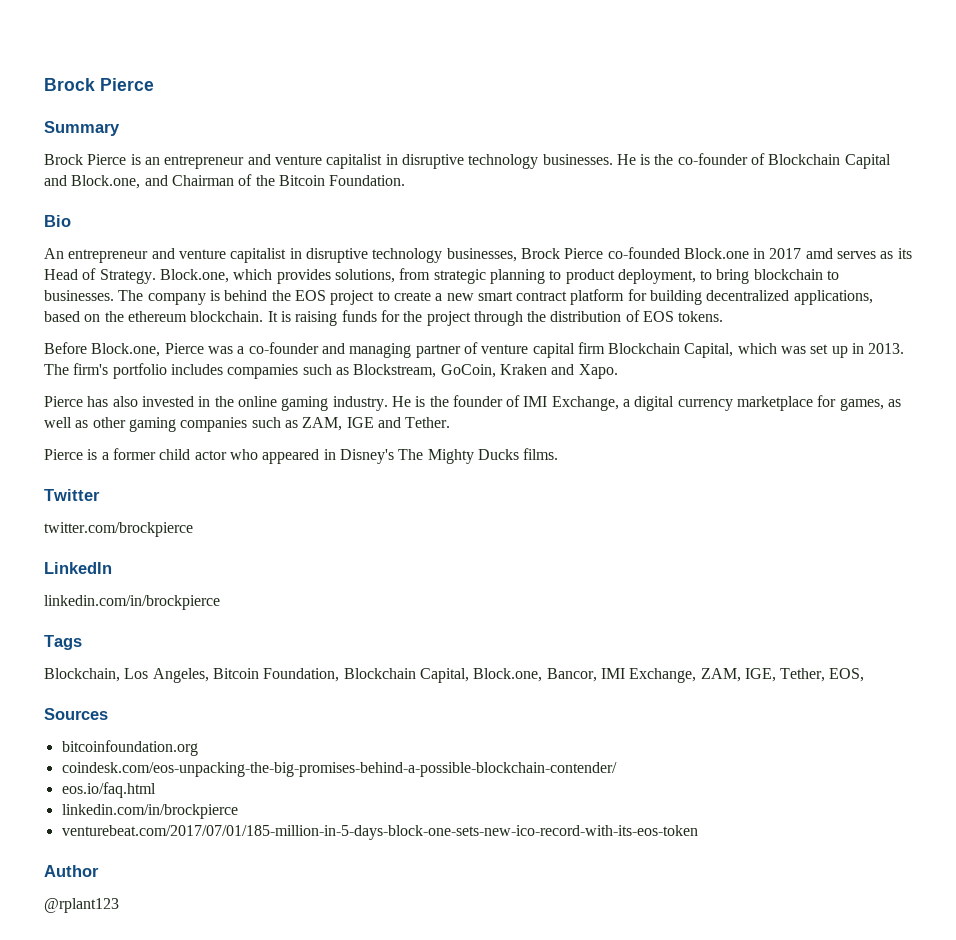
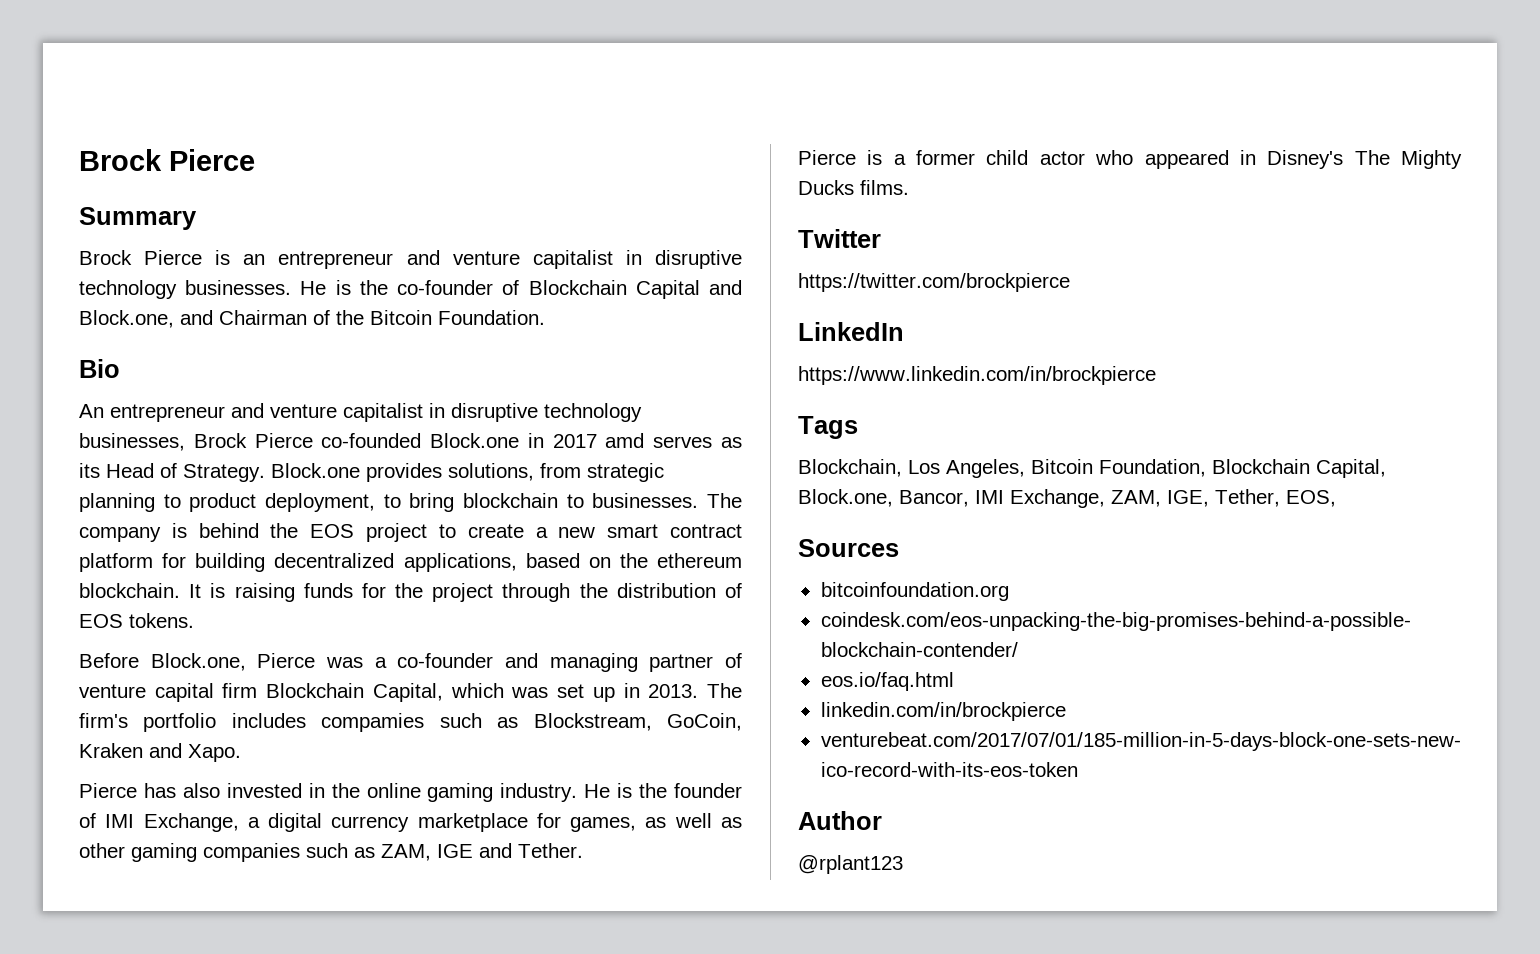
- Block.one, which provides solutions, from strategic planning to product deployment, to bring blockchain to businesses.
+ Block.one provides solutions, from strategic planning to product deployment, to bring blockchain to businesses.
- twitter.com/brockpierce
+ https://twitter.com/brockpierce
  LinkedIn
- linkedin.com/in/brockpierce
+ https://www.linkedin.com/in/brockpierce

